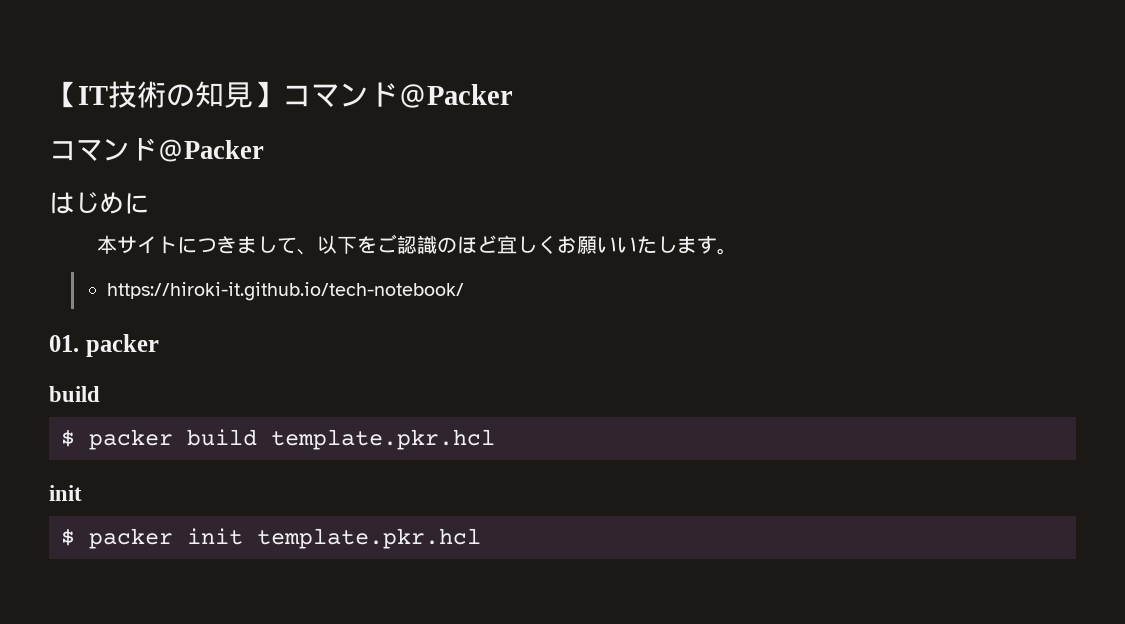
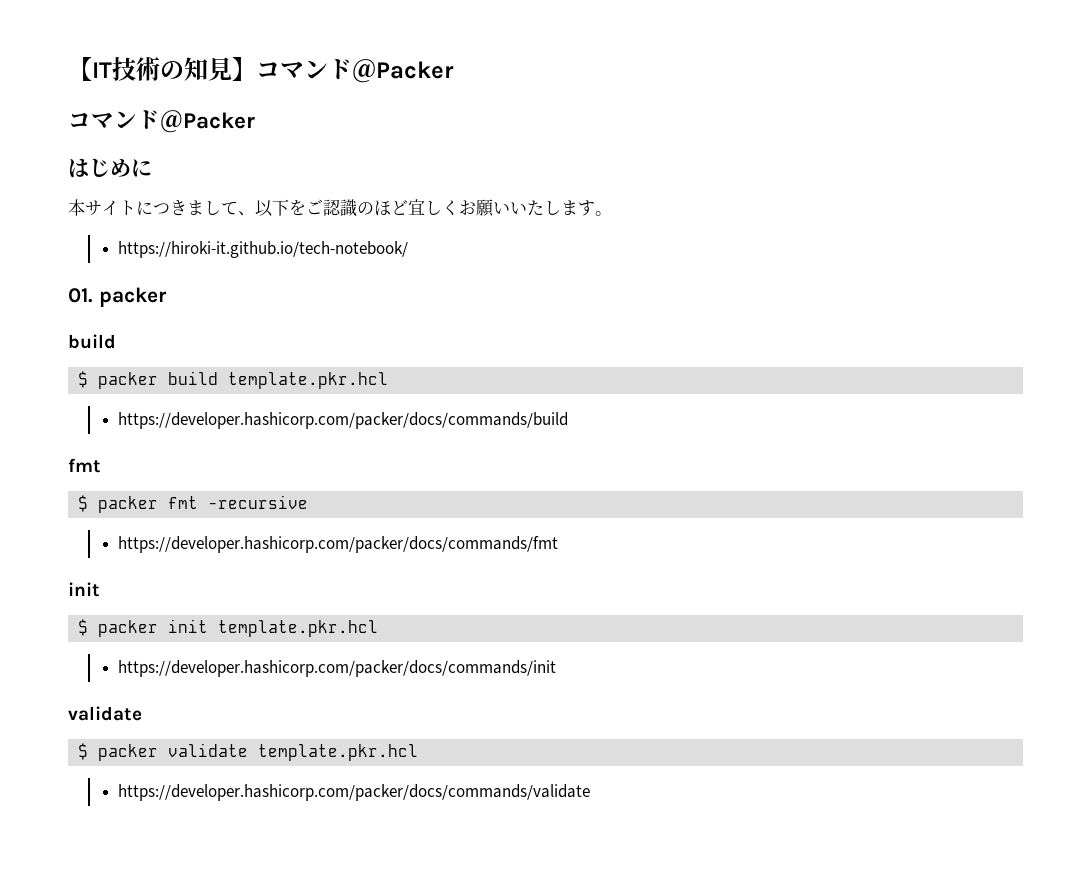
+ https://developer.hashicorp.com/packer/docs/commands/build
+ fmt
+ $ packer fmt -recursive
+ https://developer.hashicorp.com/packer/docs/commands/fmt
+ https://developer.hashicorp.com/packer/docs/commands/init
+ validate
+ $ packer validate template.pkr.hcl
+ https://developer.hashicorp.com/packer/docs/commands/validate

